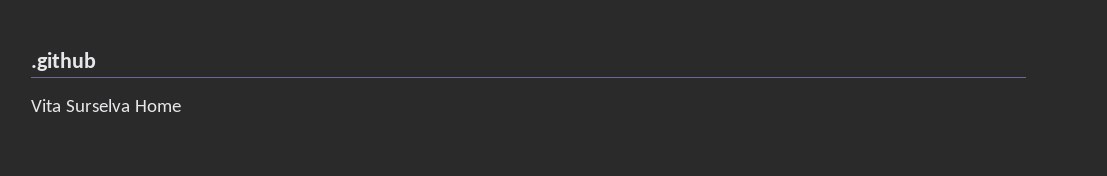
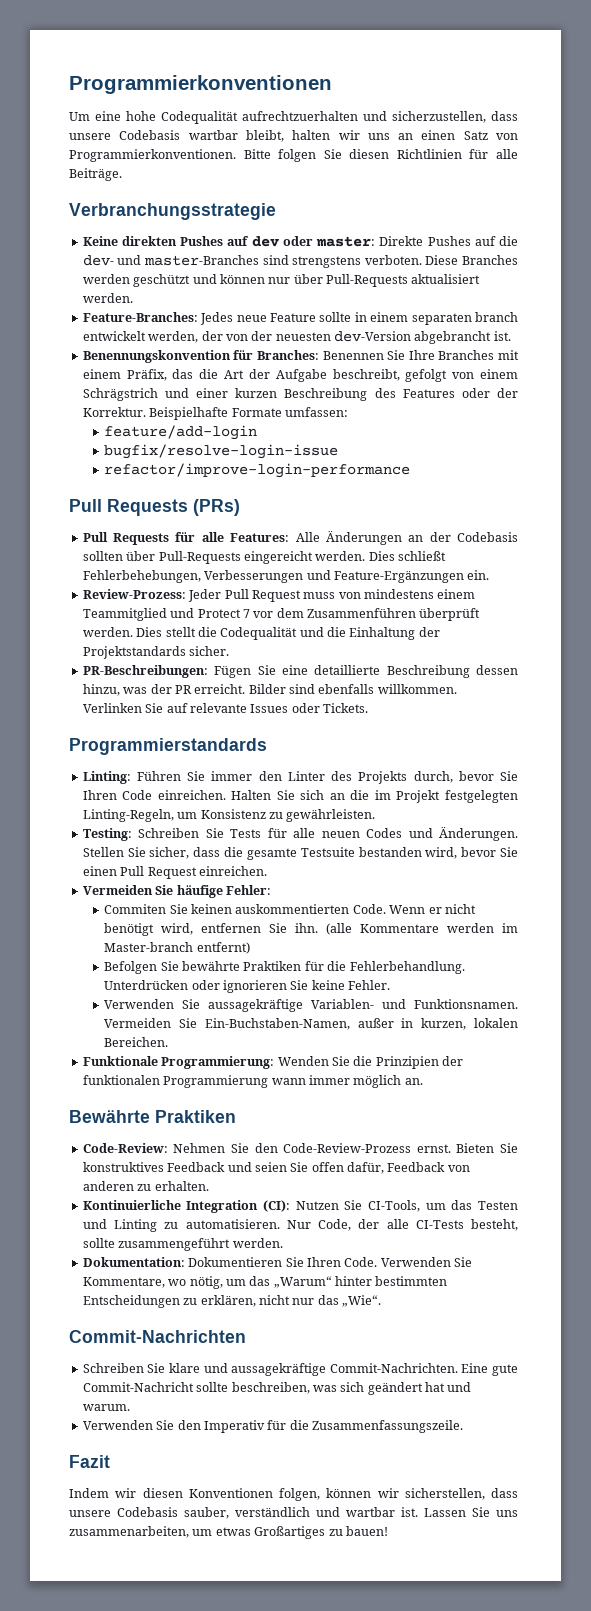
- .github
- Vita Surselva Home
+ Programmierkonventionen
+ Um eine hohe Codequalität aufrechtzuerhalten und sicherzustellen, dass unsere Codebasis wartbar bleibt, halten wir uns an einen Satz von Programmierkonventionen. Bitte folgen Sie diesen Richtlinien für alle Beiträge.
+ Verbranchungsstrategie
+ Keine direkten Pushes auf dev oder master: Direkte Pushes auf die dev- und master-Branches sind strengstens verboten. Diese Branches werden geschützt und können nur über Pull-Requests aktualisiert werden.
+ Feature-Branches: Jedes neue Feature sollte in einem separaten branch entwickelt werden, der von der neuesten dev-Version abgebrancht ist.
+ Benennungskonvention für Branches: Benennen Sie Ihre Branches mit einem Präfix, das die Art der Aufgabe beschreibt, gefolgt von einem Schrägstrich und einer kurzen Beschreibung des Features oder der Korrektur. Beispielhafte Formate umfassen:
+ feature/add-login
+ bugfix/resolve-login-issue
+ refactor/improve-login-performance
+ Pull Requests (PRs)
+ Pull Requests für alle Features: Alle Änderungen an der Codebasis sollten über Pull-Requests eingereicht werden. Dies schließt Fehlerbehebungen, Verbesserungen und Feature-Ergänzungen ein.
+ Review-Prozess: Jeder Pull Request muss von mindestens einem Teammitglied und Protect 7 vor dem Zusammenführen überprüft werden. Dies stellt die Codequalität und die Einhaltung der Projektstandards sicher.
+ PR-Beschreibungen: Fügen Sie eine detaillierte Beschreibung dessen hinzu, was der PR erreicht. Bilder sind ebenfalls willkommen. Verlinken Sie auf relevante Issues oder Tickets.
+ Programmierstandards
+ Linting: Führen Sie immer den Linter des Projekts durch, bevor Sie Ihren Code einreichen. Halten Sie sich an die im Projekt festgelegten Linting-Regeln, um Konsistenz zu gewährleisten.
+ Testing: Schreiben Sie Tests für alle neuen Codes und Änderungen. Stellen Sie sicher, dass die gesamte Testsuite bestanden wird, bevor Sie einen Pull Request einreichen.
+ Vermeiden Sie häufige Fehler:
+ Commiten Sie keinen auskommentierten Code. Wenn er nicht benötigt wird, entfernen Sie ihn. (alle Kommentare werden im Master-branch entfernt)
+ Befolgen Sie bewährte Praktiken für die Fehlerbehandlung. Unterdrücken oder ignorieren Sie keine Fehler.
+ Verwenden Sie aussagekräftige Variablen- und Funktionsnamen. Vermeiden Sie Ein-Buchstaben-Namen, außer in kurzen, lokalen Bereichen.
+ Funktionale Programmierung: Wenden Sie die Prinzipien der funktionalen Programmierung wann immer möglich an.
+ Bewährte Praktiken
+ Code-Review: Nehmen Sie den Code-Review-Prozess ernst. Bieten Sie konstruktives Feedback und seien Sie offen dafür, Feedback von anderen zu erhalten.
+ Kontinuierliche Integration (CI): Nutzen Sie CI-Tools, um das Testen und Linting zu automatisieren. Nur Code, der alle CI-Tests besteht, sollte zusammengeführt werden.
+ Dokumentation: Dokumentieren Sie Ihren Code. Verwenden Sie Kommentare, wo nötig, um das „Warum“ hinter bestimmten Entscheidungen zu erklären, nicht nur das „Wie“.
+ Commit-Nachrichten
+ Schreiben Sie klare und aussagekräftige Commit-Nachrichten. Eine gute Commit-Nachricht sollte beschreiben, was sich geändert hat und warum.
+ Verwenden Sie den Imperativ für die Zusammenfassungszeile.
+ Fazit
+ Indem wir diesen Konventionen folgen, können wir sicherstellen, dass unsere Codebasis sauber, verständlich und wartbar ist. Lassen Sie uns zusammenarbeiten, um etwas Großartiges zu bauen!

